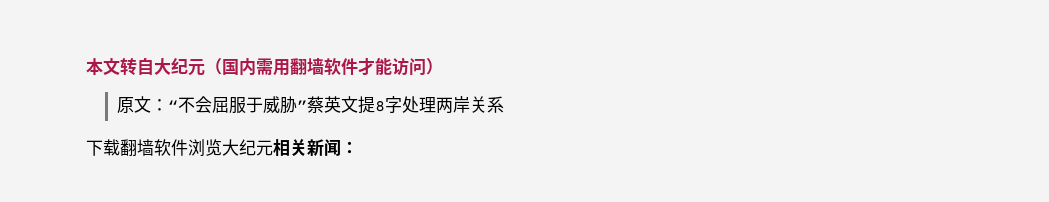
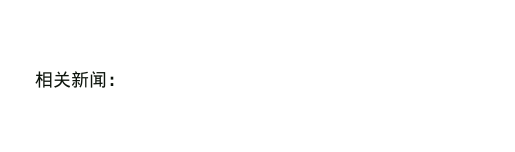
- 本文转自大纪元（国内需用翻墙软件才能访问）
- 原文：“不会屈服于威胁”蔡英文提8字处理两岸关系
- 下载翻墙软件浏览大纪元相关新闻：
+ 相关新闻：

